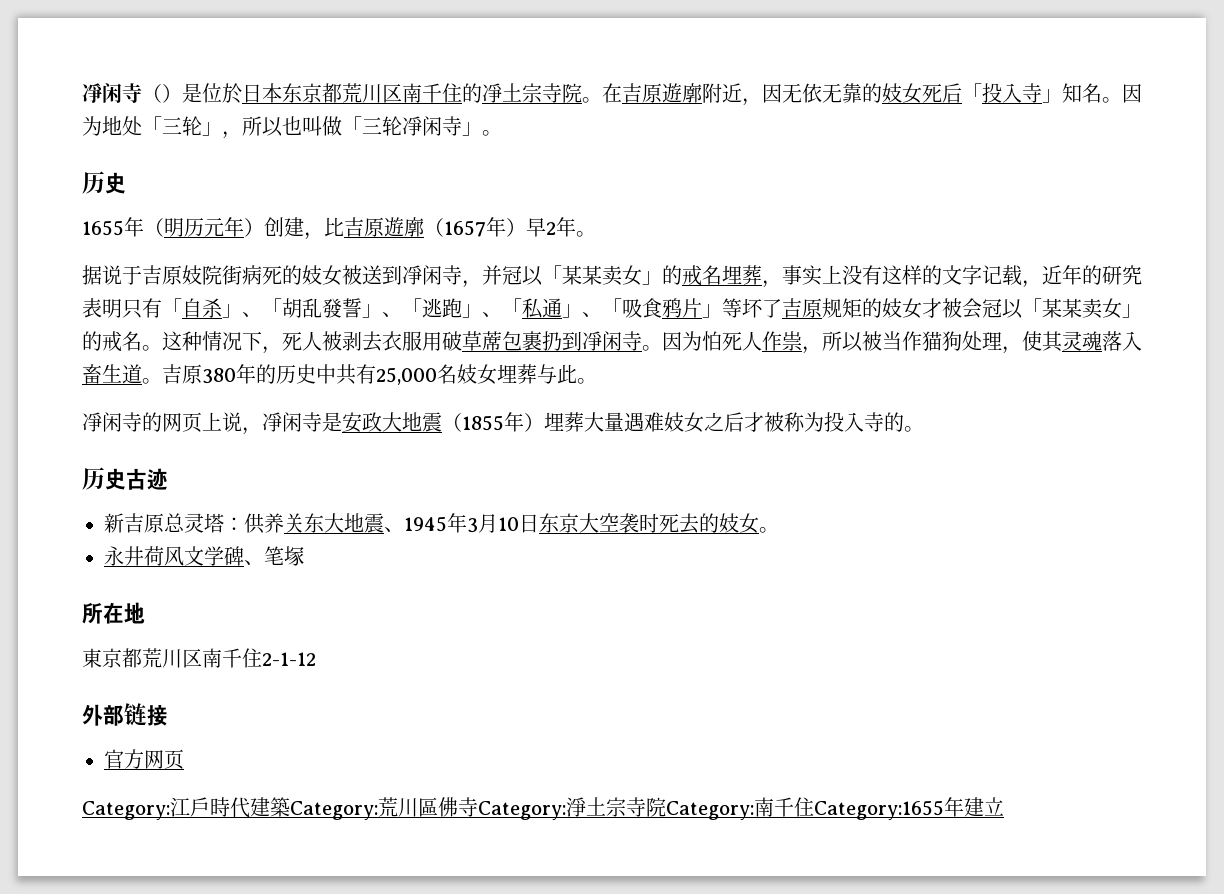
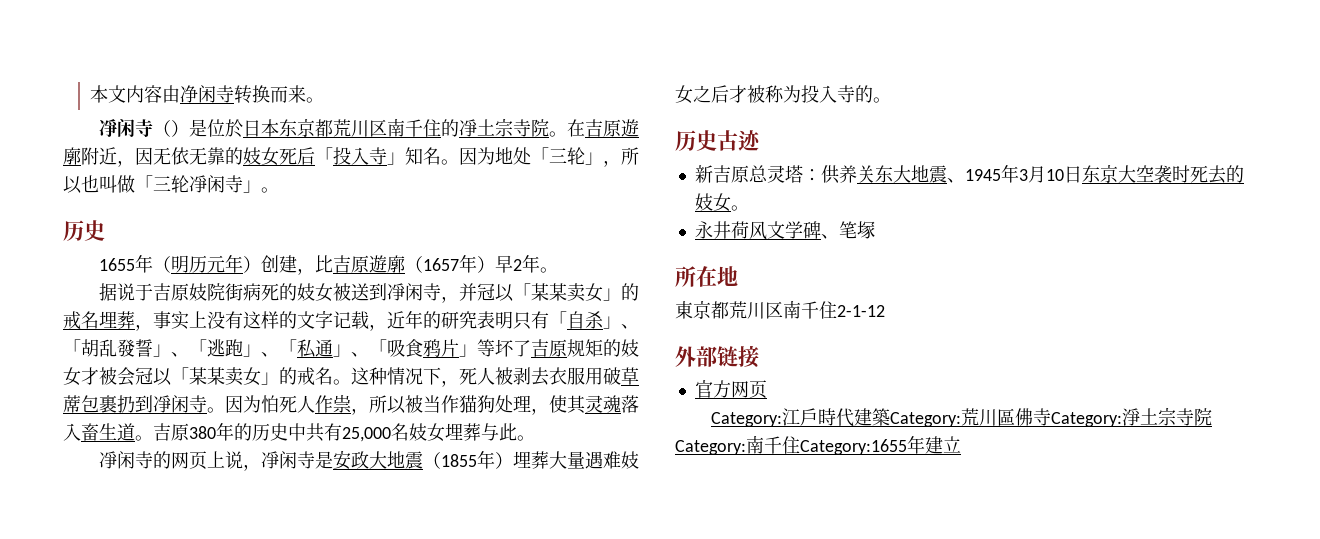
+ 本文内容由净闲寺转换而来。

